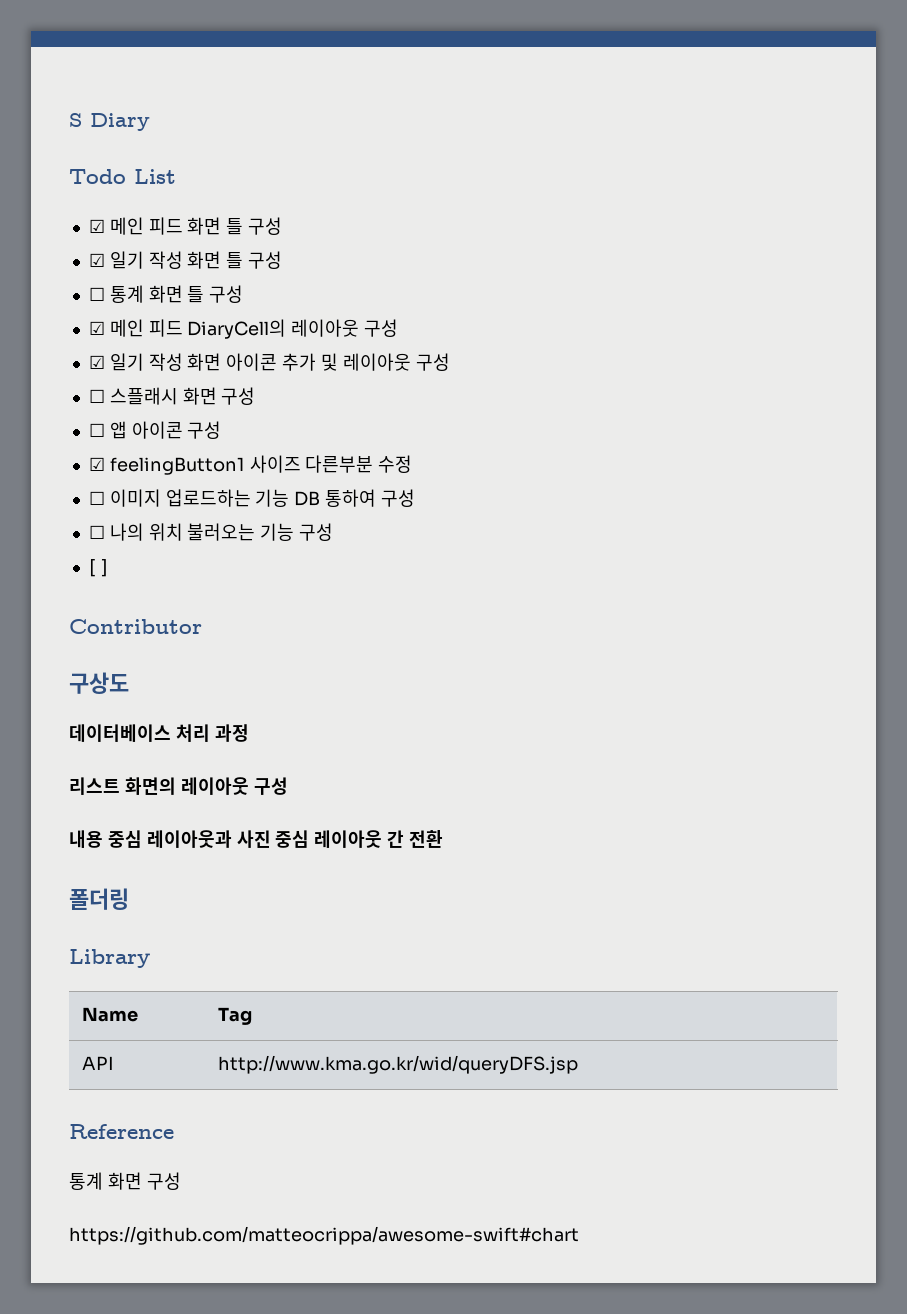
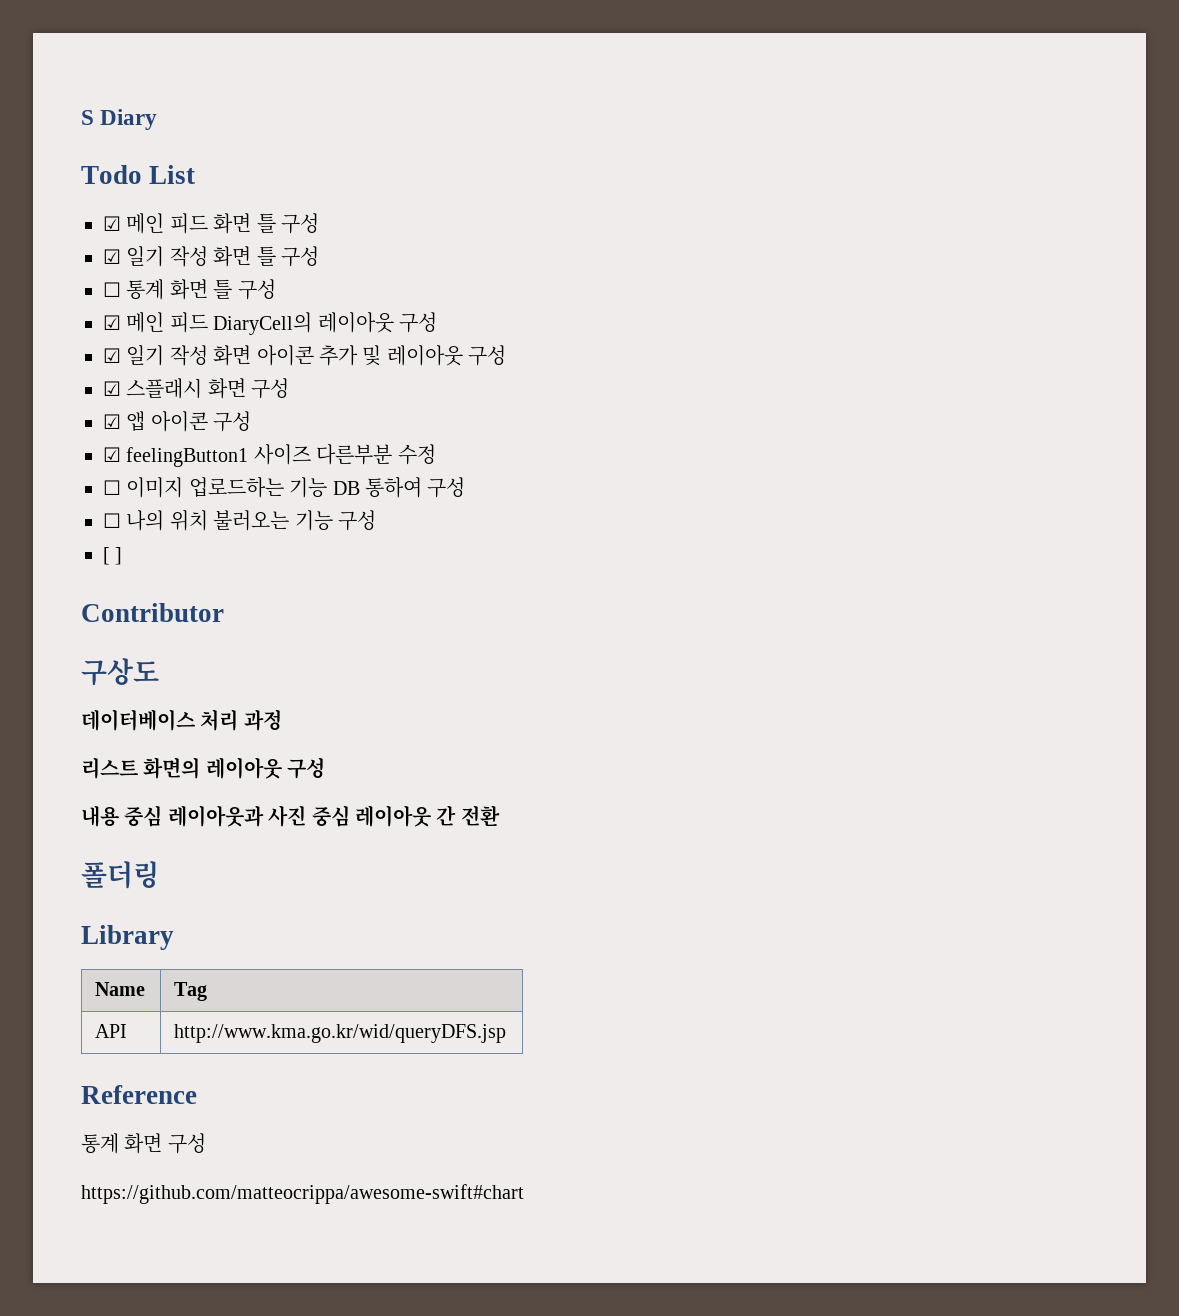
- ☐ 스플래시 화면 구성
+ ☑ 스플래시 화면 구성
- ☐ 앱 아이콘 구성
+ ☑ 앱 아이콘 구성

